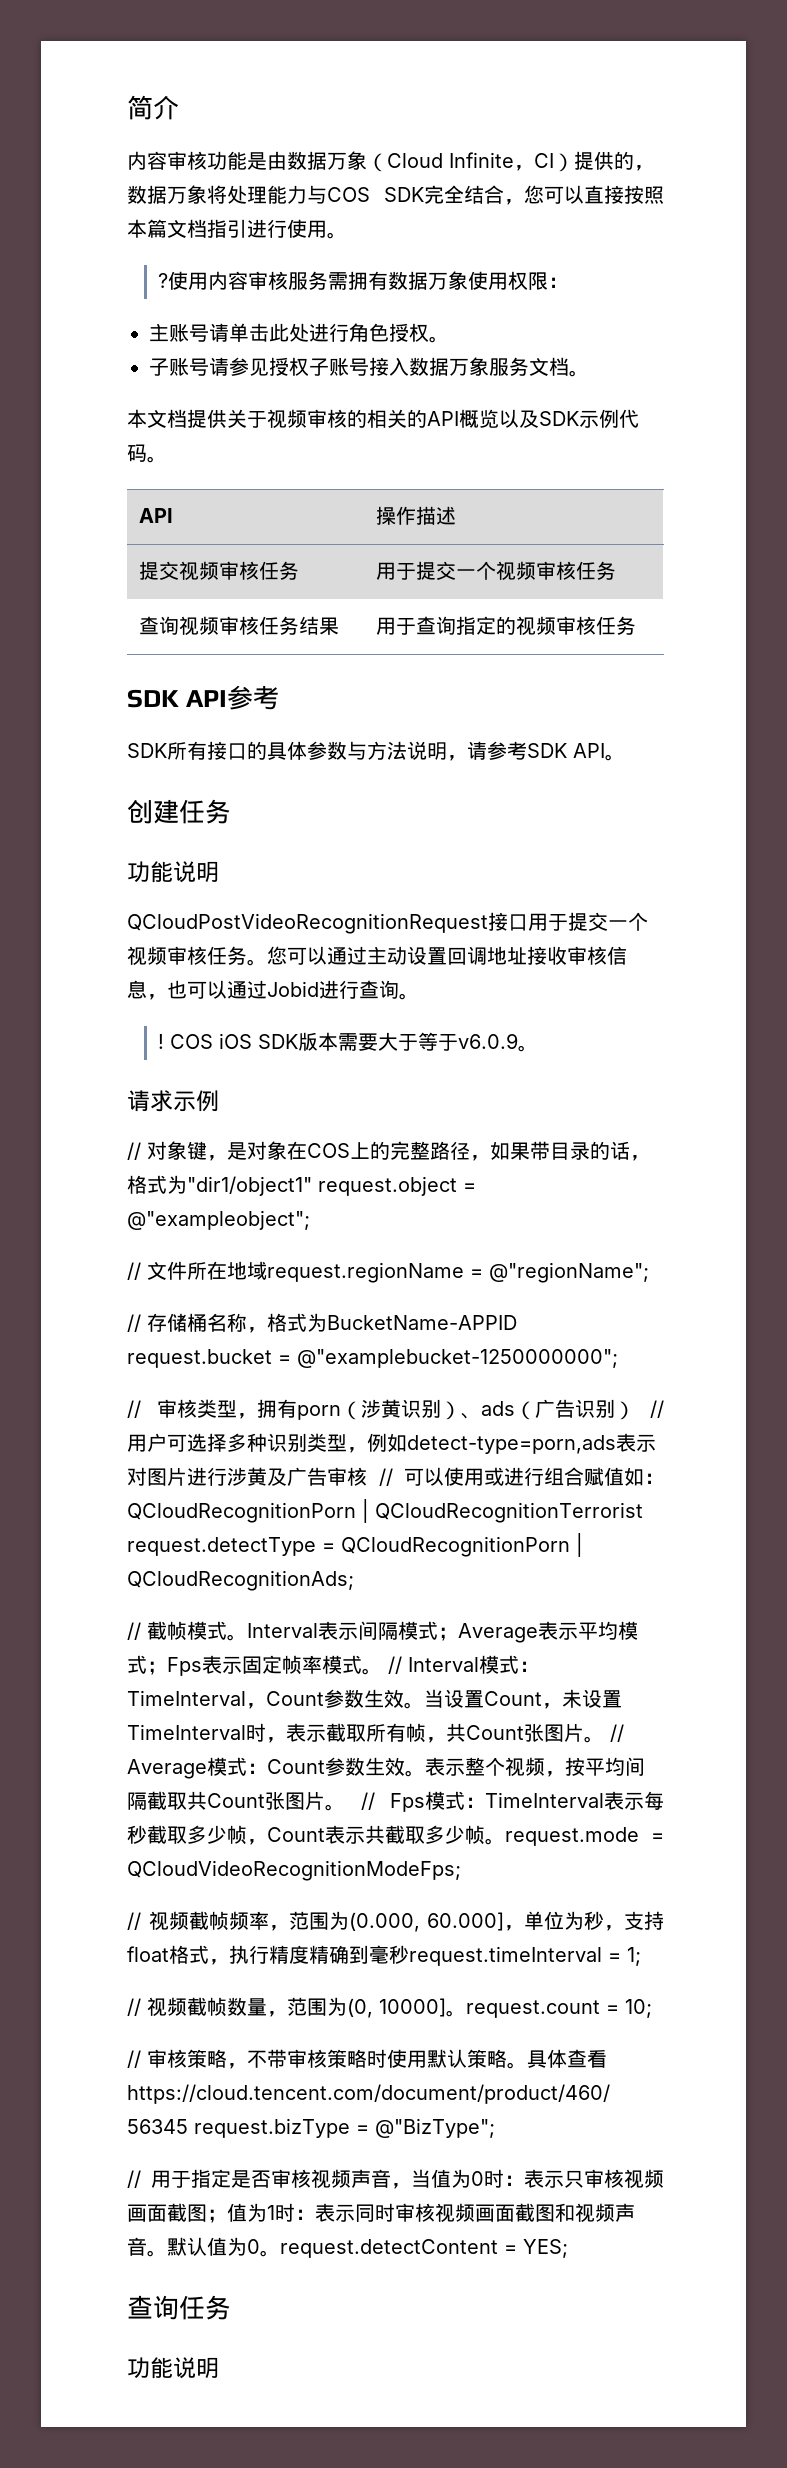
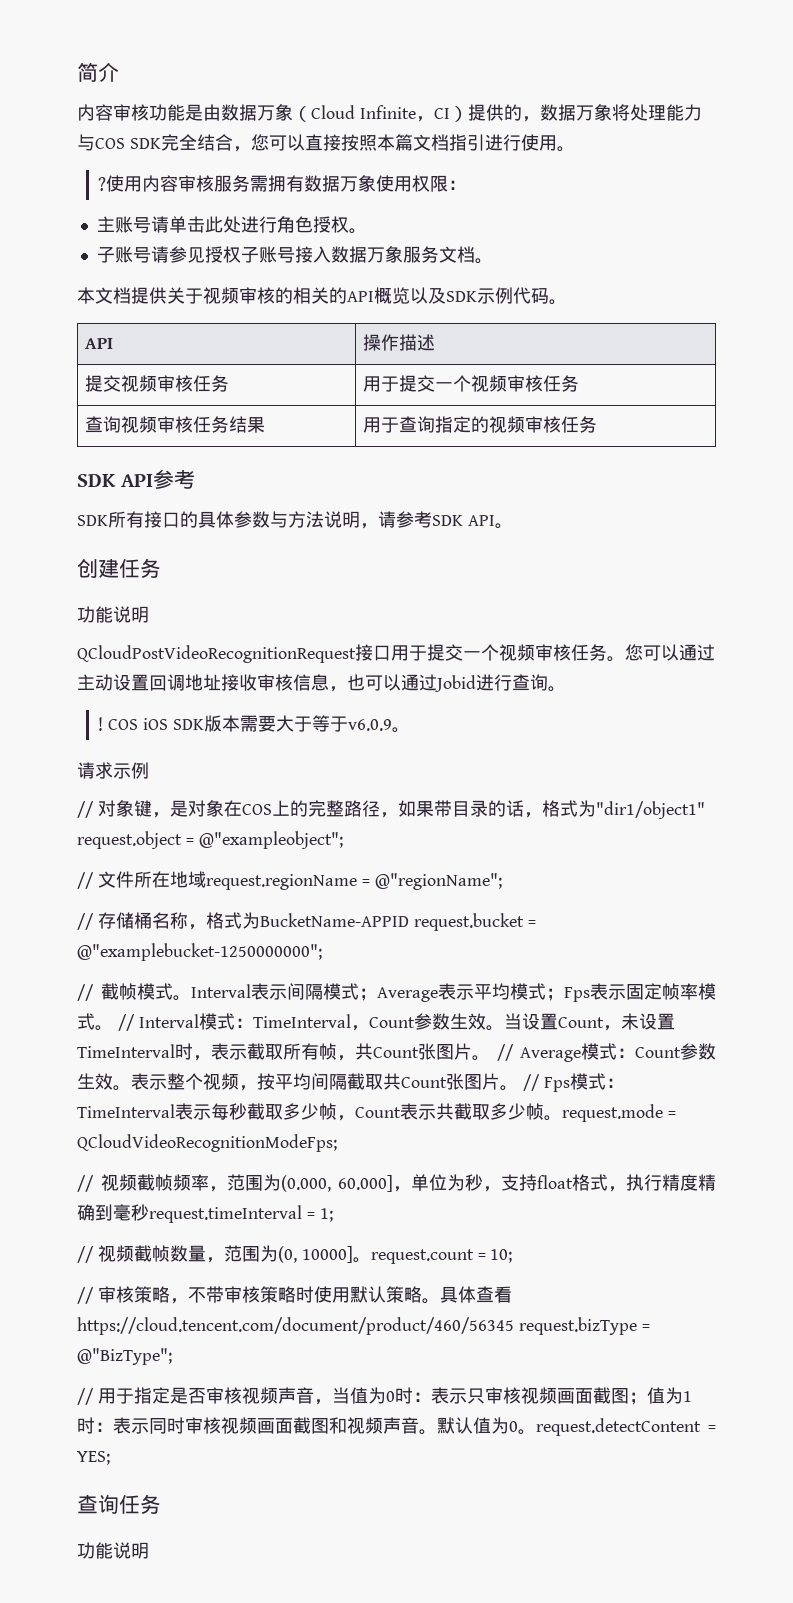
- // 审核类型，拥有porn（涉黄识别）、ads（广告识别） // 用户可选择多种识别类型，例如detect-type=porn,ads表示对图片进行涉黄及广告审核 // 可以使用或进行组合赋值如：QCloudRecognitionPorn | QCloudRecognitionTerrorist request.detectType = QCloudRecognitionPorn | QCloudRecognitionAds;

